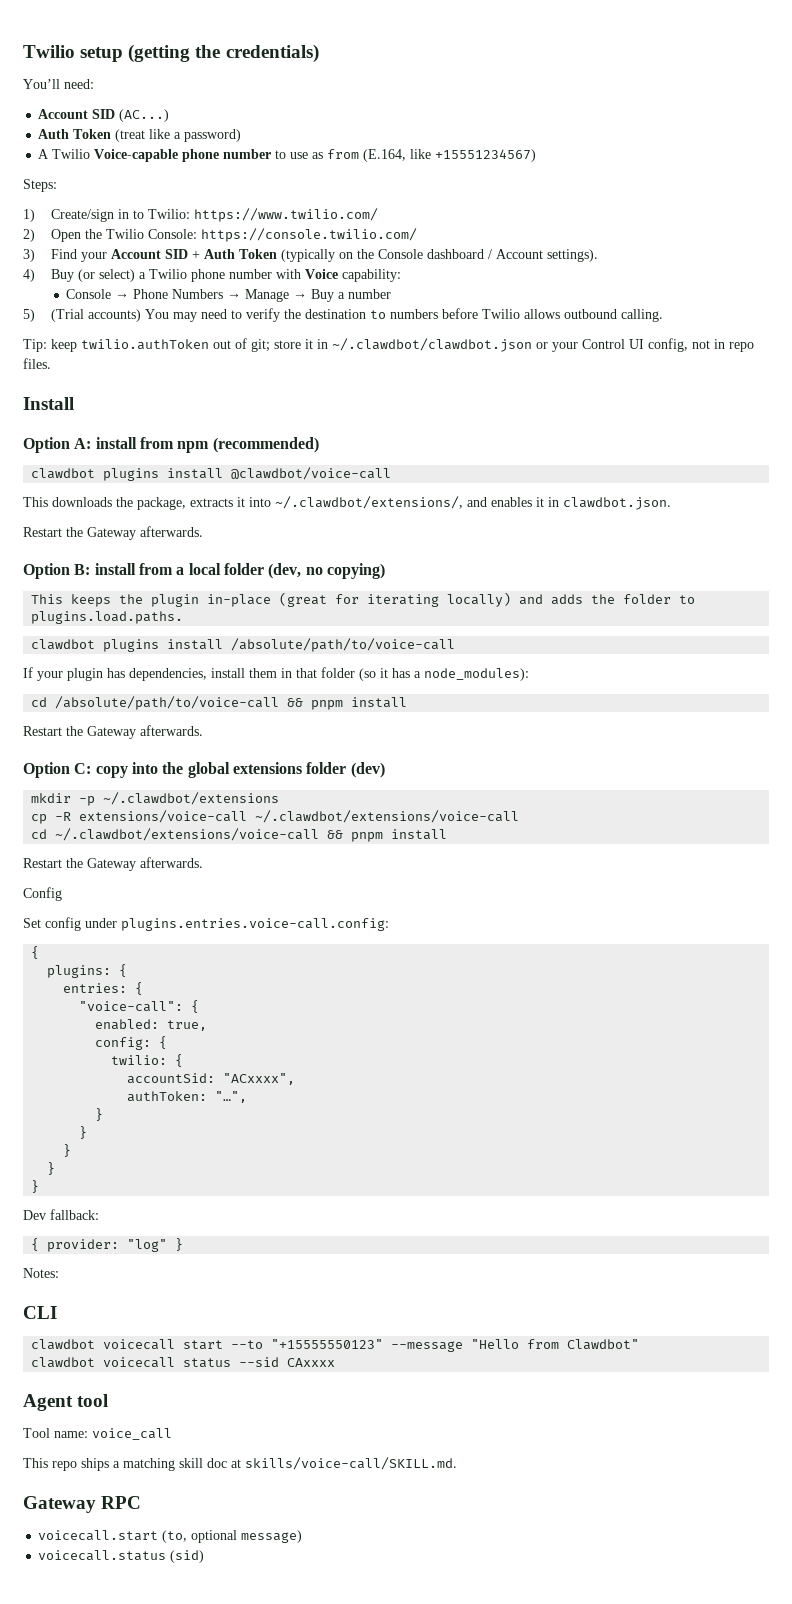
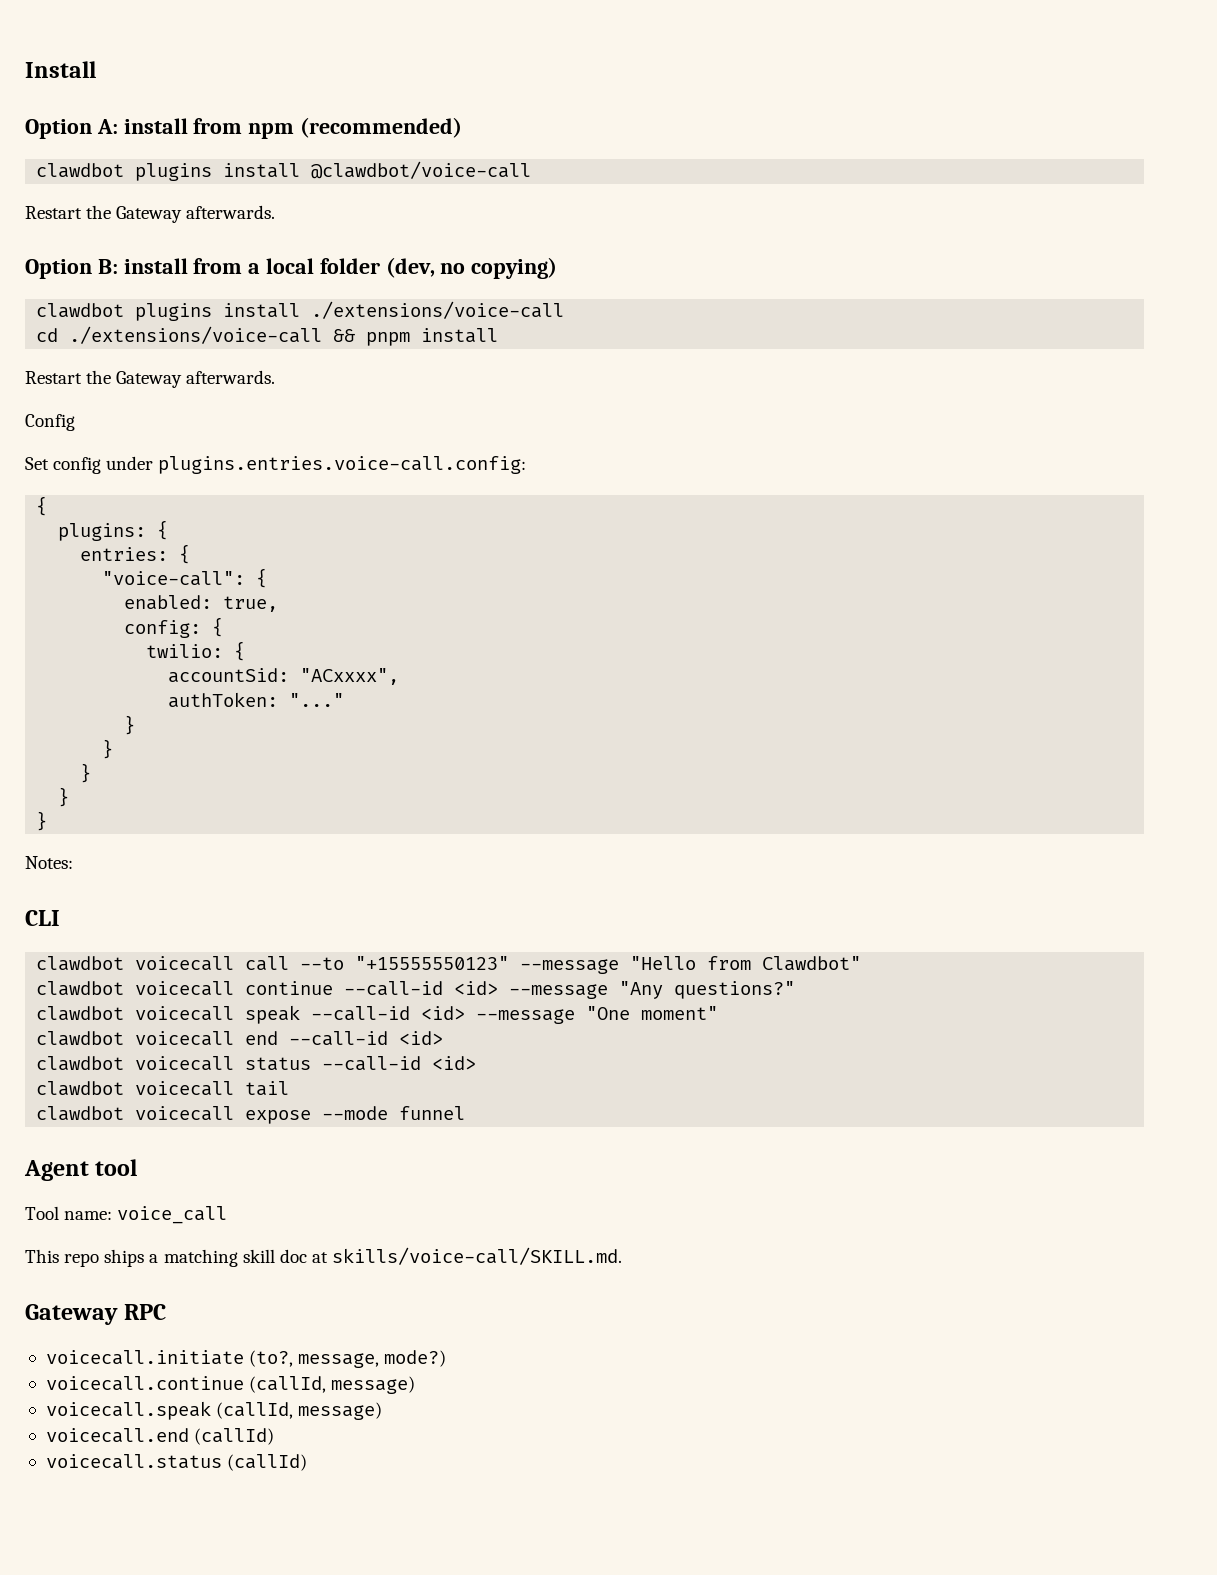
- Twilio setup (getting the credentials)
- You’ll need:
- Account SID (AC...)
- Auth Token (treat like a password)
- A Twilio Voice-capable phone number to use as from (E.164, like +15551234567)
- Steps:
- 1) Create/sign in to Twilio: https://www.twilio.com/
- 2) Open the Twilio Console: https://console.twilio.com/
- 3) Find your Account SID + Auth Token (typically on the Console dashboard / Account settings).
- 4) Buy (or select) a Twilio phone number with Voice capability:
- Console → Phone Numbers → Manage → Buy a number
- 5) (Trial accounts) You may need to verify the destination to numbers before Twilio allows outbound calling.
- Tip: keep twilio.authToken out of git; store it in ~/.clawdbot/clawdbot.json or your Control UI config, not in repo files.
- This downloads the package, extracts it into ~/.clawdbot/extensions/, and enables it in clawdbot.json.
- This keeps the plugin in-place (great for iterating locally) and adds the folder to plugins.load.paths.
- clawdbot plugins install /absolute/path/to/voice-call
- If your plugin has dependencies, install them in that folder (so it has a node_modules):
- cd /absolute/path/to/voice-call && pnpm install
- Restart the Gateway afterwards.
- Option C: copy into the global extensions folder (dev)
- mkdir -p ~/.clawdbot/extensions
- cp -R extensions/voice-call ~/.clawdbot/extensions/voice-call
- cd ~/.clawdbot/extensions/voice-call && pnpm install
+ clawdbot plugins install ./extensions/voice-call
+ cd ./extensions/voice-call && pnpm install
- authToken: "…",
+ authToken: "..."
- Dev fallback:
- { provider: "log" }
- clawdbot voicecall start --to "+15555550123" --message "Hello from Clawdbot"
+ clawdbot voicecall call --to "+15555550123" --message "Hello from Clawdbot"
- clawdbot voicecall status --sid CAxxxx
+ clawdbot voicecall continue --call-id <id> --message "Any questions?"
+ clawdbot voicecall speak --call-id <id> --message "One moment"
+ clawdbot voicecall end --call-id <id>
+ clawdbot voicecall status --call-id <id>
+ clawdbot voicecall tail
+ clawdbot voicecall expose --mode funnel
- voicecall.start (to, optional message)
+ voicecall.initiate (to?, message, mode?)
+ voicecall.continue (callId, message)
+ voicecall.speak (callId, message)
+ voicecall.end (callId)
- voicecall.status (sid)
+ voicecall.status (callId)

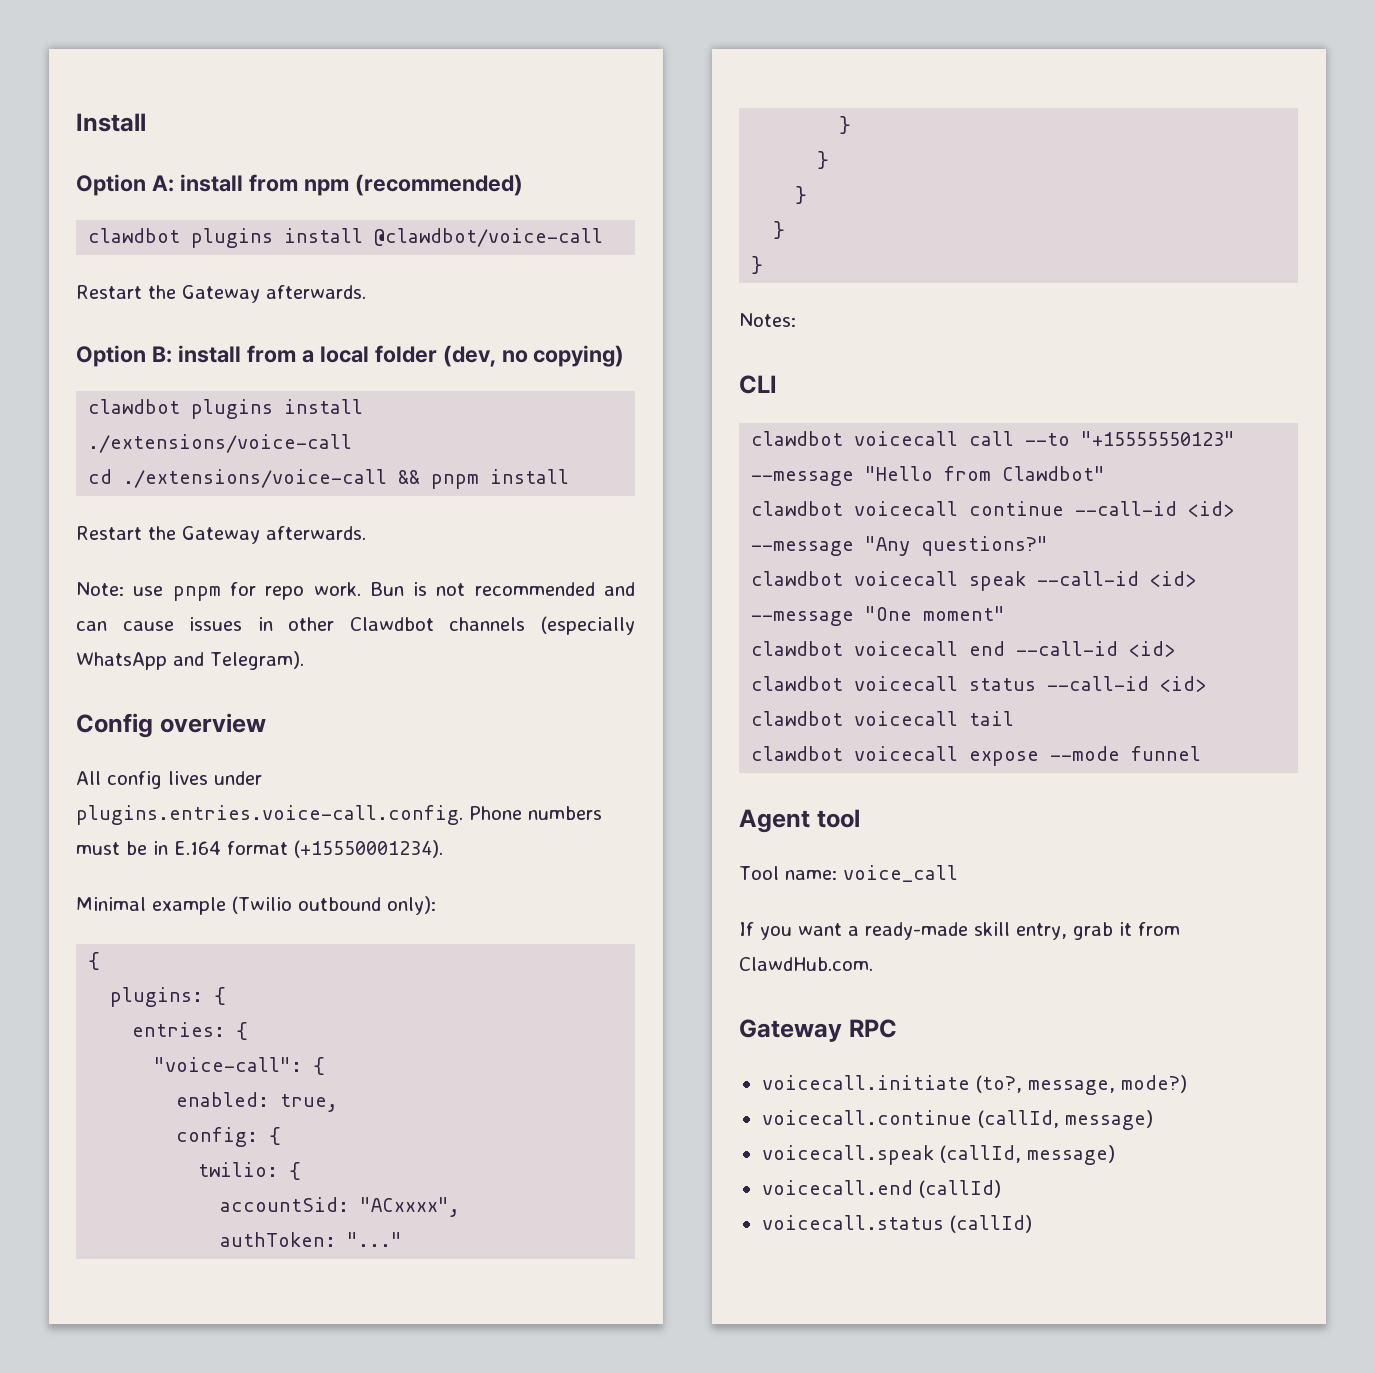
- Config
- Set config under plugins.entries.voice-call.config:
+ Note: use pnpm for repo work. Bun is not recommended and can cause issues in other Clawdbot channels (especially WhatsApp and Telegram).
+ Config overview
+ All config lives under plugins.entries.voice-call.config. Phone numbers must be in E.164 format (+15550001234).
+ Minimal example (Twilio outbound only):
- This repo ships a matching skill doc at skills/voice-call/SKILL.md.
+ If you want a ready-made skill entry, grab it from ClawdHub.com.

